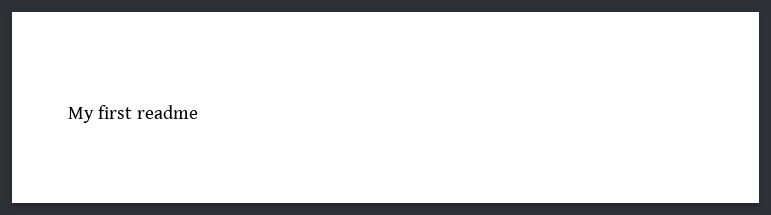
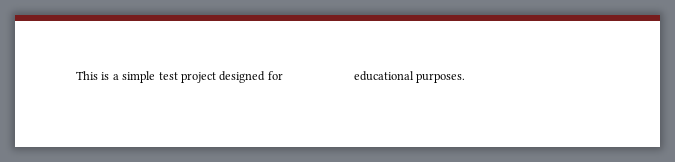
- My first readme
+ This is a simple test project designed for educational purposes.

